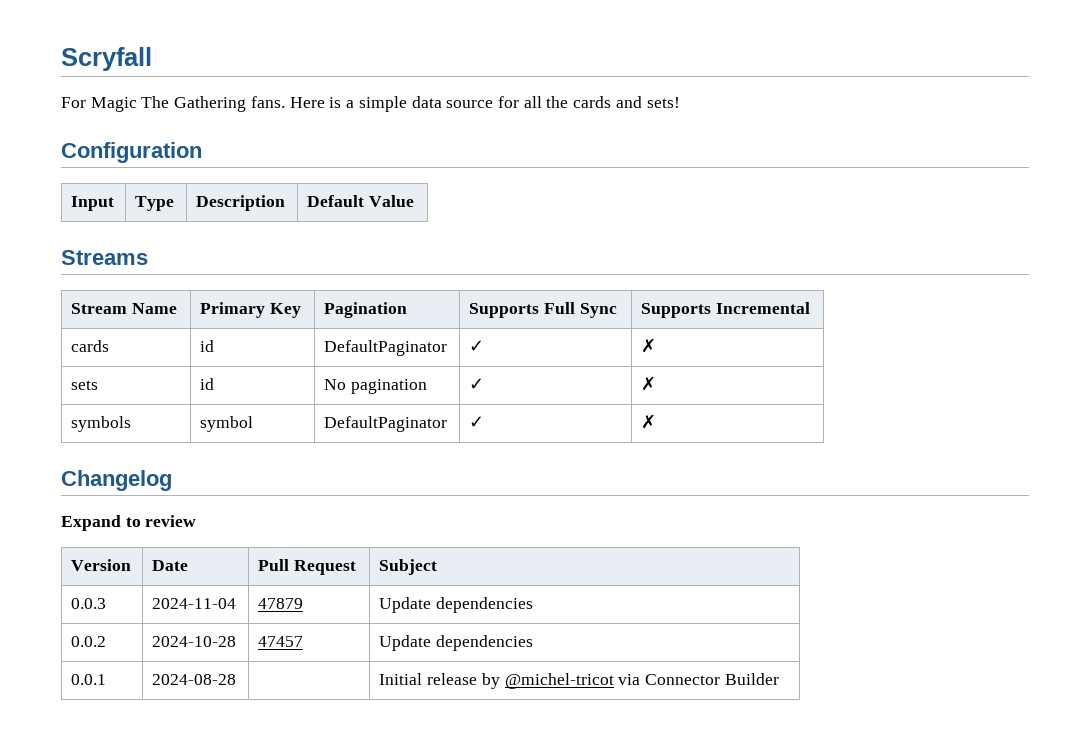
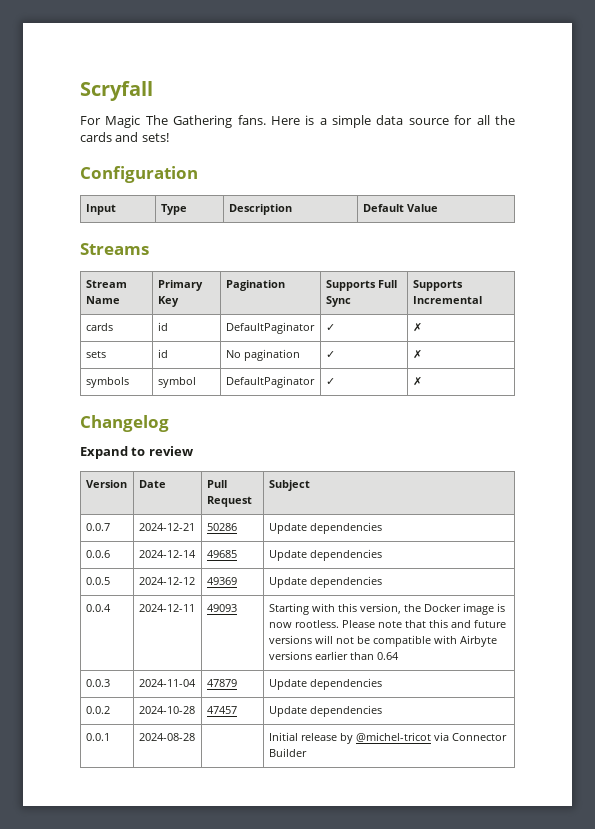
+ 0.0.7 | 2024-12-21 | 50286 | Update dependencies
+ 0.0.6 | 2024-12-14 | 49685 | Update dependencies
+ 0.0.5 | 2024-12-12 | 49369 | Update dependencies
+ 0.0.4 | 2024-12-11 | 49093 | Starting with this version, the Docker image is now rootless. Please note that this and future versions will not be compatible with Airbyte versions earlier than 0.64

